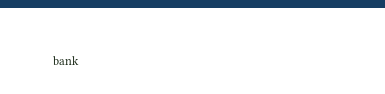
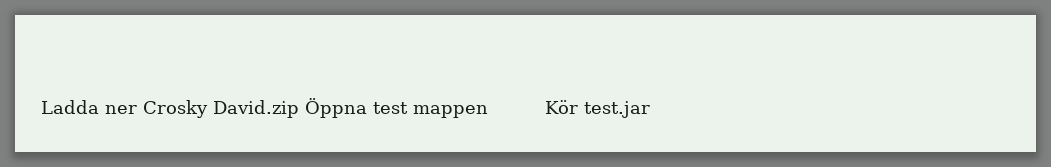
- bank
+ Ladda ner Crosky David.zip Öppna test mappen Kör test.jar

